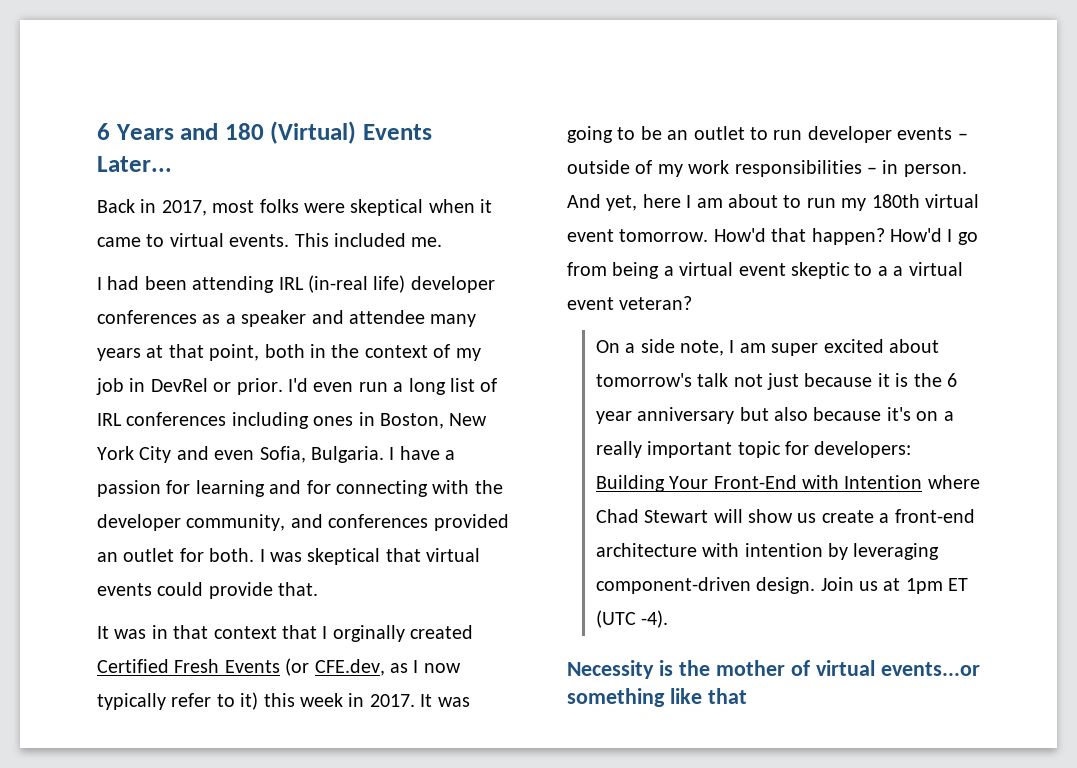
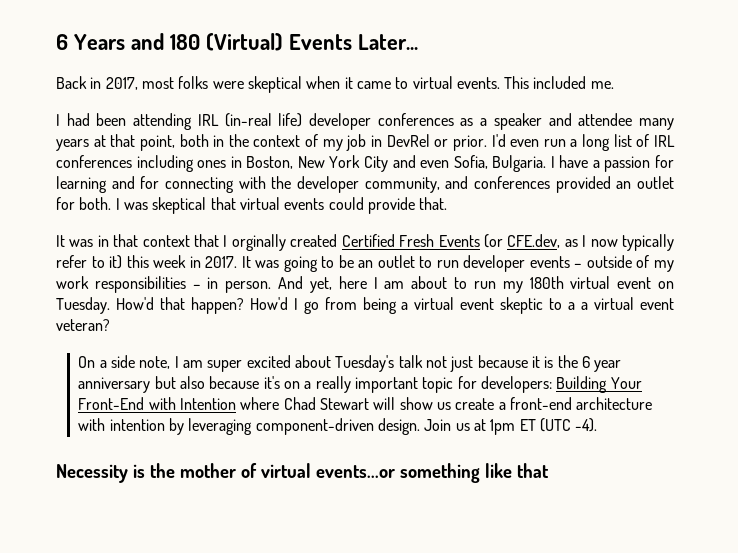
- And yet, here I am about to run my 180th virtual event tomorrow.
+ And yet, here I am about to run my 180th virtual event on Tuesday.
- On a side note, I am super excited about tomorrow's talk not just because it is the 6 year anniversary but also because it's on a really important topic for developers: Building Your Front-End with Intention where Chad Stewart will show us create a front-end architecture with intention by leveraging component-driven design.
+ On a side note, I am super excited about Tuesday's talk not just because it is the 6 year anniversary but also because it's on a really important topic for developers: Building Your Front-End with Intention where Chad Stewart will show us create a front-end architecture with intention by leveraging component-driven design.

